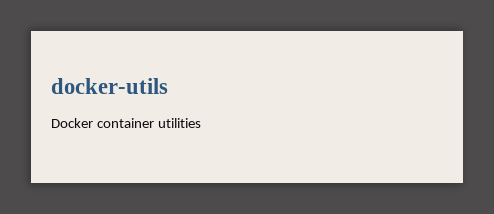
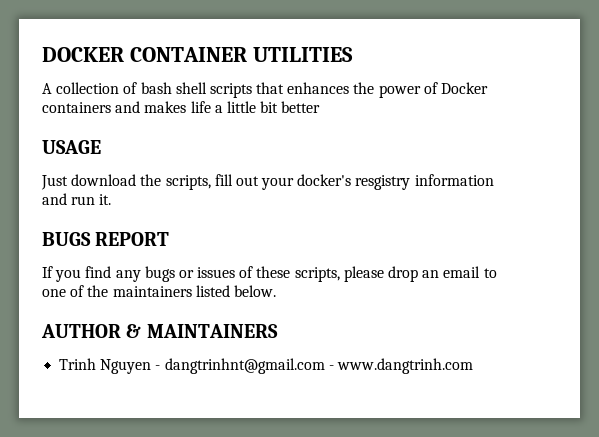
- docker-utils
- Docker container utilities
+ DOCKER CONTAINER UTILITIES
+ A collection of bash shell scripts that enhances the power of Docker containers and makes life a little bit better
+ USAGE
+ Just download the scripts, fill out your docker's resgistry information and run it.
+ BUGS REPORT
+ If you find any bugs or issues of these scripts, please drop an email to one of the maintainers listed below.
+ AUTHOR & MAINTAINERS
+ Trinh Nguyen - dangtrinhnt@gmail.com - www.dangtrinh.com

